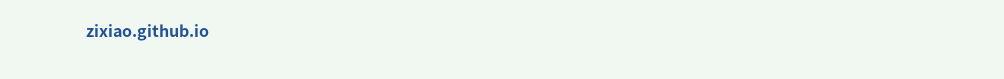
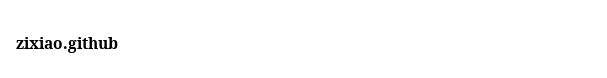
- zixiao.github.io
+ zixiao.github

